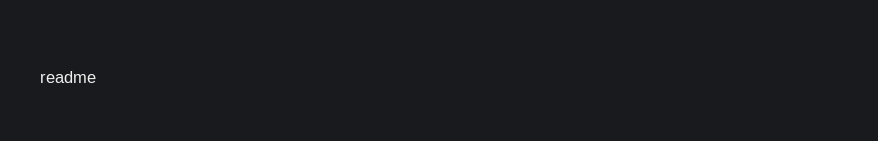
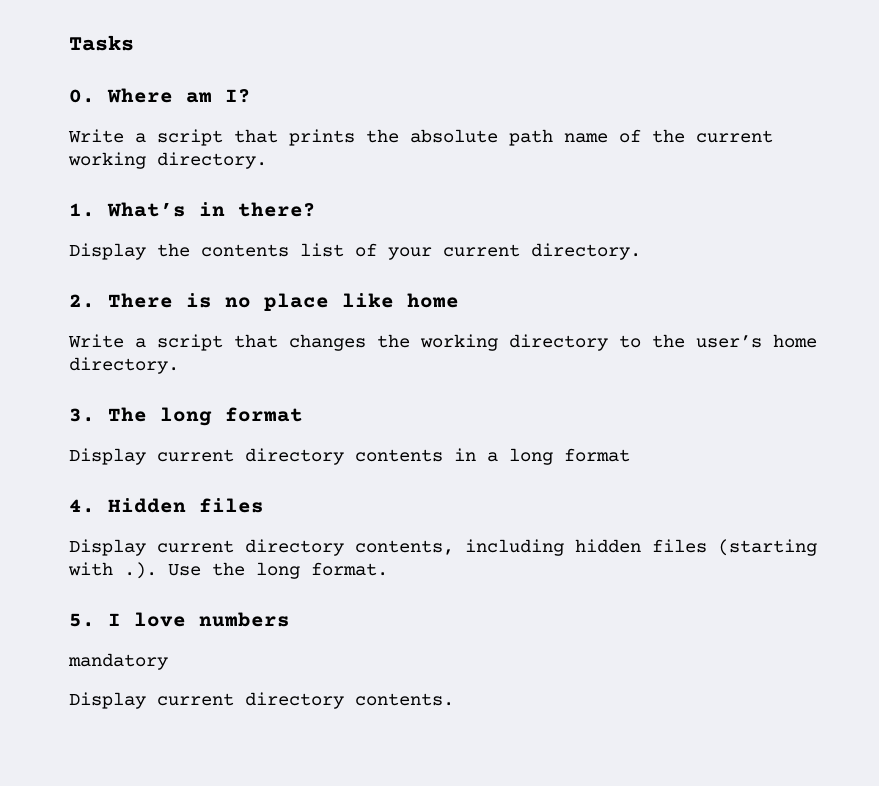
- readme
+ Tasks
+ 0. Where am I?
+ Write a script that prints the absolute path name of the current working directory.
+ 1. What’s in there?
+ Display the contents list of your current directory.
+ 2. There is no place like home
+ Write a script that changes the working directory to the user’s home directory.
+ 3. The long format
+ Display current directory contents in a long format
+ 4. Hidden files
+ Display current directory contents, including hidden files (starting with .). Use the long format.
+ 5. I love numbers
+ mandatory
+ Display current directory contents.

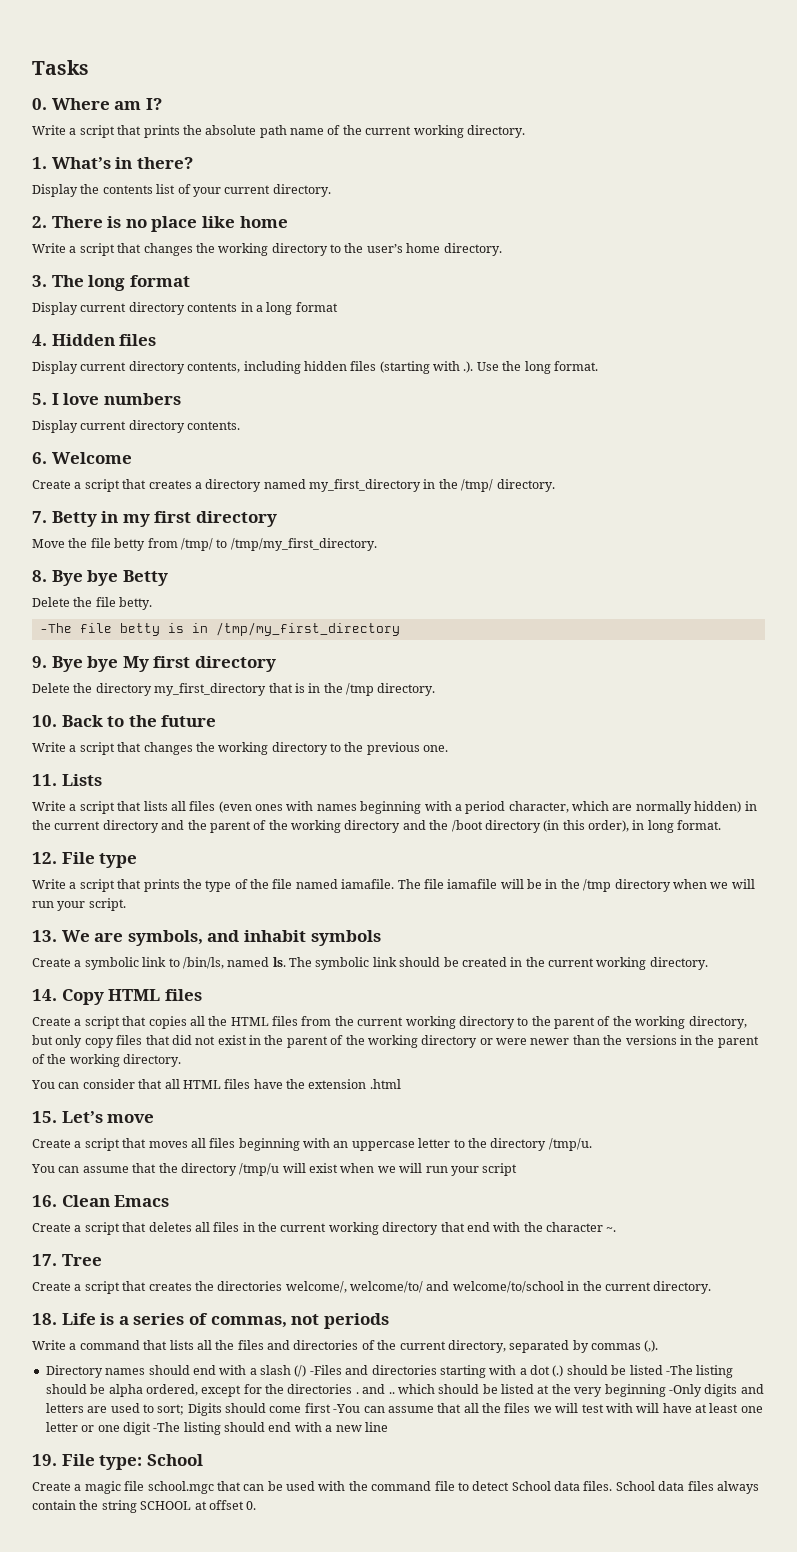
- mandatory
+ 6. Welcome
+ Create a script that creates a directory named my_first_directory in the /tmp/ directory.
+ 7. Betty in my first directory
+ Move the file betty from /tmp/ to /tmp/my_first_directory.
+ 8. Bye bye Betty
+ Delete the file betty.
+ -The file betty is in /tmp/my_first_directory
+ 9. Bye bye My first directory
+ Delete the directory my_first_directory that is in the /tmp directory.
+ 10. Back to the future
+ Write a script that changes the working directory to the previous one.
+ 11. Lists
+ Write a script that lists all files (even ones with names beginning with a period character, which are normally hidden) in the current directory and the parent of the working directory and the /boot directory (in this order), in long format.
+ 12. File type
+ Write a script that prints the type of the file named iamafile. The file iamafile will be in the /tmp directory when we will run your script.
+ 13. We are symbols, and inhabit symbols
+ Create a symbolic link to /bin/ls, named ls. The symbolic link should be created in the current working directory.
+ 14. Copy HTML files
+ Create a script that copies all the HTML files from the current working directory to the parent of the working directory, but only copy files that did not exist in the parent of the working directory or were newer than the versions in the parent of the working directory.
+ You can consider that all HTML files have the extension .html
+ 15. Let’s move
+ Create a script that moves all files beginning with an uppercase letter to the directory /tmp/u.
+ You can assume that the directory /tmp/u will exist when we will run your script
+ 16. Clean Emacs
+ Create a script that deletes all files in the current working directory that end with the character ~.
+ 17. Tree
+ Create a script that creates the directories welcome/, welcome/to/ and welcome/to/school in the current directory.
+ 18. Life is a series of commas, not periods
+ Write a command that lists all the files and directories of the current directory, separated by commas (,).
+ Directory names should end with a slash (/) -Files and directories starting with a dot (.) should be listed -The listing should be alpha ordered, except for the directories . and .. which should be listed at the very beginning -Only digits and letters are used to sort; Digits should come first -You can assume that all the files we will test with will have at least one letter or one digit -The listing should end with a new line
+ 19. File type: School
+ Create a magic file school.mgc that can be used with the command file to detect School data files. School data files always contain the string SCHOOL at offset 0.

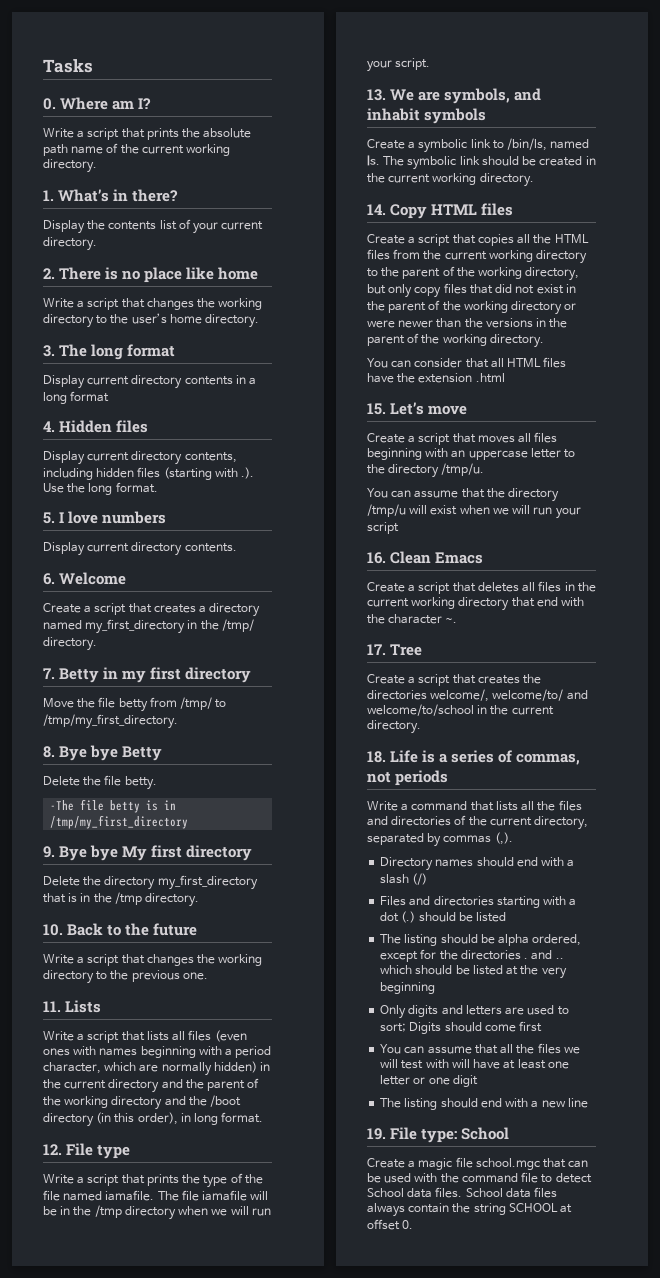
- Directory names should end with a slash (/) -Files and directories starting with a dot (.) should be listed -The listing should be alpha ordered, except for the directories . and .. which should be listed at the very beginning -Only digits and letters are used to sort;
+ Directory names should end with a slash (/)
+ Files and directories starting with a dot (.) should be listed
+ The listing should be alpha ordered, except for the directories . and .. which should be listed at the very beginning
+ Only digits and letters are used to sort;
- Digits should come first -You can assume that all the files we will test with will have at least one letter or one digit -The listing should end with a new line
+ Digits should come first
+ You can assume that all the files we will test with will have at least one letter or one digit
+ The listing should end with a new line

